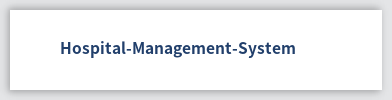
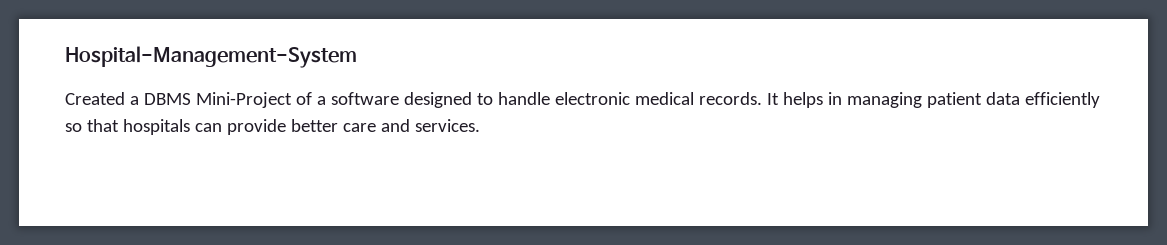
+ Created a DBMS Mini-Project of a software designed to handle electronic medical records. It helps in managing patient data efficiently so that hospitals can provide better care and services.

